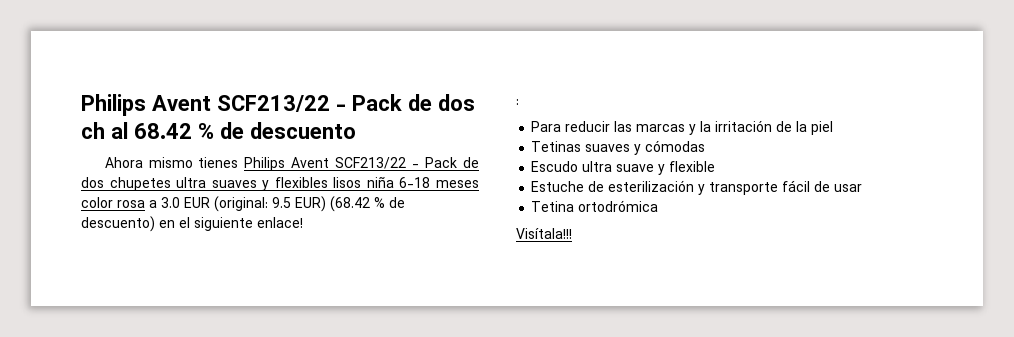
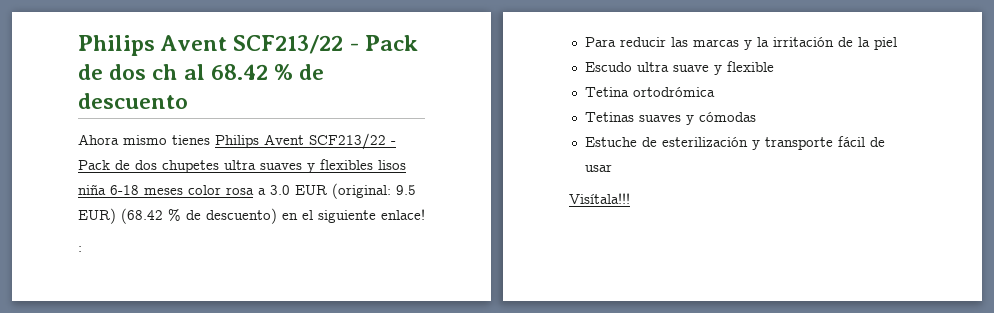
- Tetinas suaves y cómodas
+ Tetina ortodrómica
+ Tetinas suaves y cómodas
- Tetina ortodrómica

